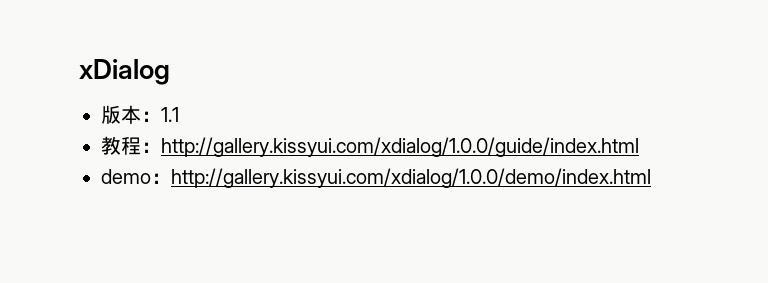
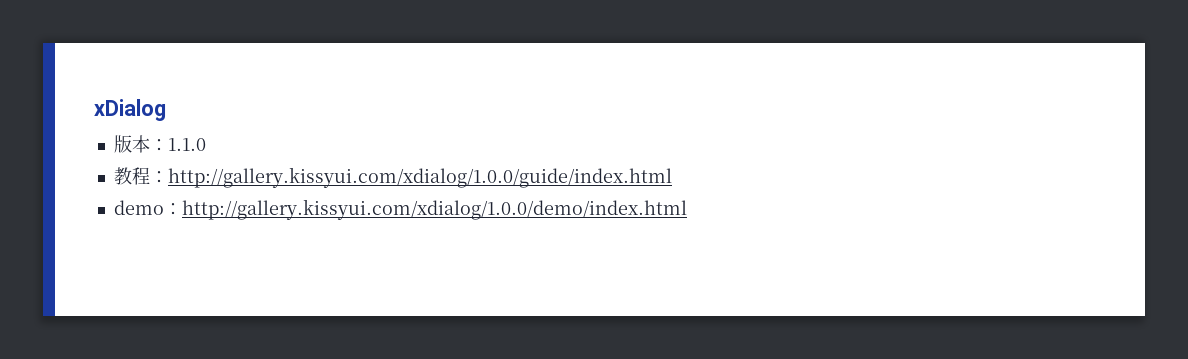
- 版本：1.1
+ 版本：1.1.0

